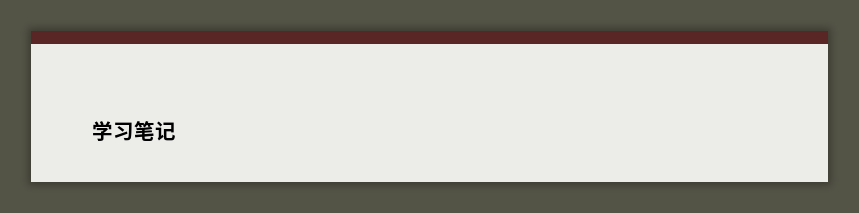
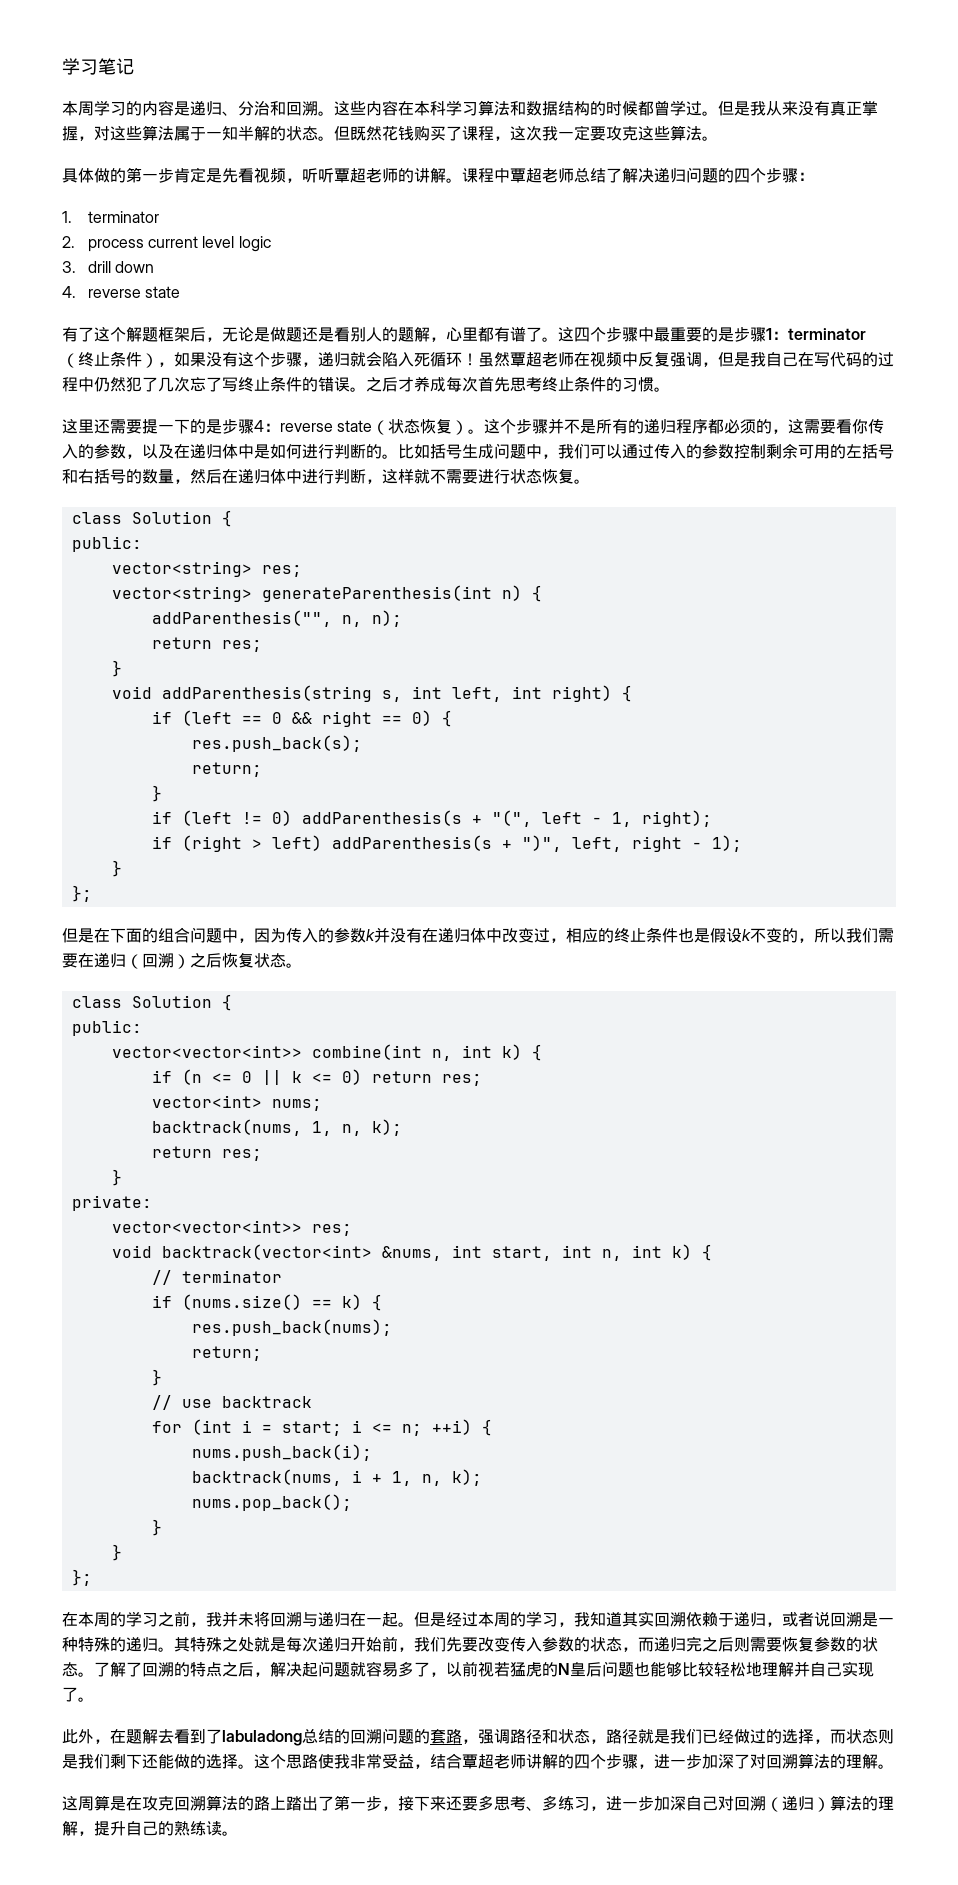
+ 本周学习的内容是递归、分治和回溯。这些内容在本科学习算法和数据结构的时候都曾学过。但是我从来没有真正掌握，对这些算法属于一知半解的状态。但既然花钱购买了课程，这次我一定要攻克这些算法。
+ 具体做的第一步肯定是先看视频，听听覃超老师的讲解。课程中覃超老师总结了解决递归问题的四个步骤：
+ 1. terminator
+ 2. process current level logic
+ 3. drill down
+ 4. reverse state
+ 有了这个解题框架后，无论是做题还是看别人的题解，心里都有谱了。这四个步骤中最重要的是步骤1：terminator（终止条件），如果没有这个步骤，递归就会陷入死循环！虽然覃超老师在视频中反复强调，但是我自己在写代码的过程中仍然犯了几次忘了写终止条件的错误。之后才养成每次首先思考终止条件的习惯。
+ 这里还需要提一下的是步骤4：reverse state（状态恢复）。这个步骤并不是所有的递归程序都必须的，这需要看你传入的参数，以及在递归体中是如何进行判断的。比如括号生成问题中，我们可以通过传入的参数控制剩余可用的左括号和右括号的数量，然后在递归体中进行判断，这样就不需要进行状态恢复。
+ class Solution {
+ public:
+ vector<string> res;
+ vector<string> generateParenthesis(int n) {
+ addParenthesis("", n, n);
+ return res;
+ }
+ void addParenthesis(string s, int left, int right) {
+ if (left == 0 && right == 0) {
+ res.push_back(s);
+ return;
+ }
+ if (left != 0) addParenthesis(s + "(", left - 1, right);
+ if (right > left) addParenthesis(s + ")", left, right - 1);
+ }
+ };
+ 但是在下面的组合问题中，因为传入的参数k并没有在递归体中改变过，相应的终止条件也是假设k不变的，所以我们需要在递归（回溯）之后恢复状态。
+ class Solution {
+ public:
+ vector<vector<int>> combine(int n, int k) {
+ if (n <= 0 || k <= 0) return res;
+ vector<int> nums;
+ backtrack(nums, 1, n, k);
+ return res;
+ }
+ private:
+ vector<vector<int>> res;
+ void backtrack(vector<int> &nums, int start, int n, int k) {
+ // terminator
+ if (nums.size() == k) {
+ res.push_back(nums);
+ return;
+ }
+ // use backtrack
+ for (int i = start; i <= n; ++i) {
+ nums.push_back(i);
+ backtrack(nums, i + 1, n, k);
+ nums.pop_back();
+ }
+ }
+ };
+ 在本周的学习之前，我并未将回溯与递归在一起。但是经过本周的学习，我知道其实回溯依赖于递归，或者说回溯是一种特殊的递归。其特殊之处就是每次递归开始前，我们先要改变传入参数的状态，而递归完之后则需要恢复参数的状态。了解了回溯的特点之后，解决起问题就容易多了，以前视若猛虎的N皇后问题也能够比较轻松地理解并自己实现了。
+ 此外，在题解去看到了labuladong总结的回溯问题的套路，强调路径和状态，路径就是我们已经做过的选择，而状态则是我们剩下还能做的选择。这个思路使我非常受益，结合覃超老师讲解的四个步骤，进一步加深了对回溯算法的理解。
+ 这周算是在攻克回溯算法的路上踏出了第一步，接下来还要多思考、多练习，进一步加深自己对回溯（递归）算法的理解，提升自己的熟练读。

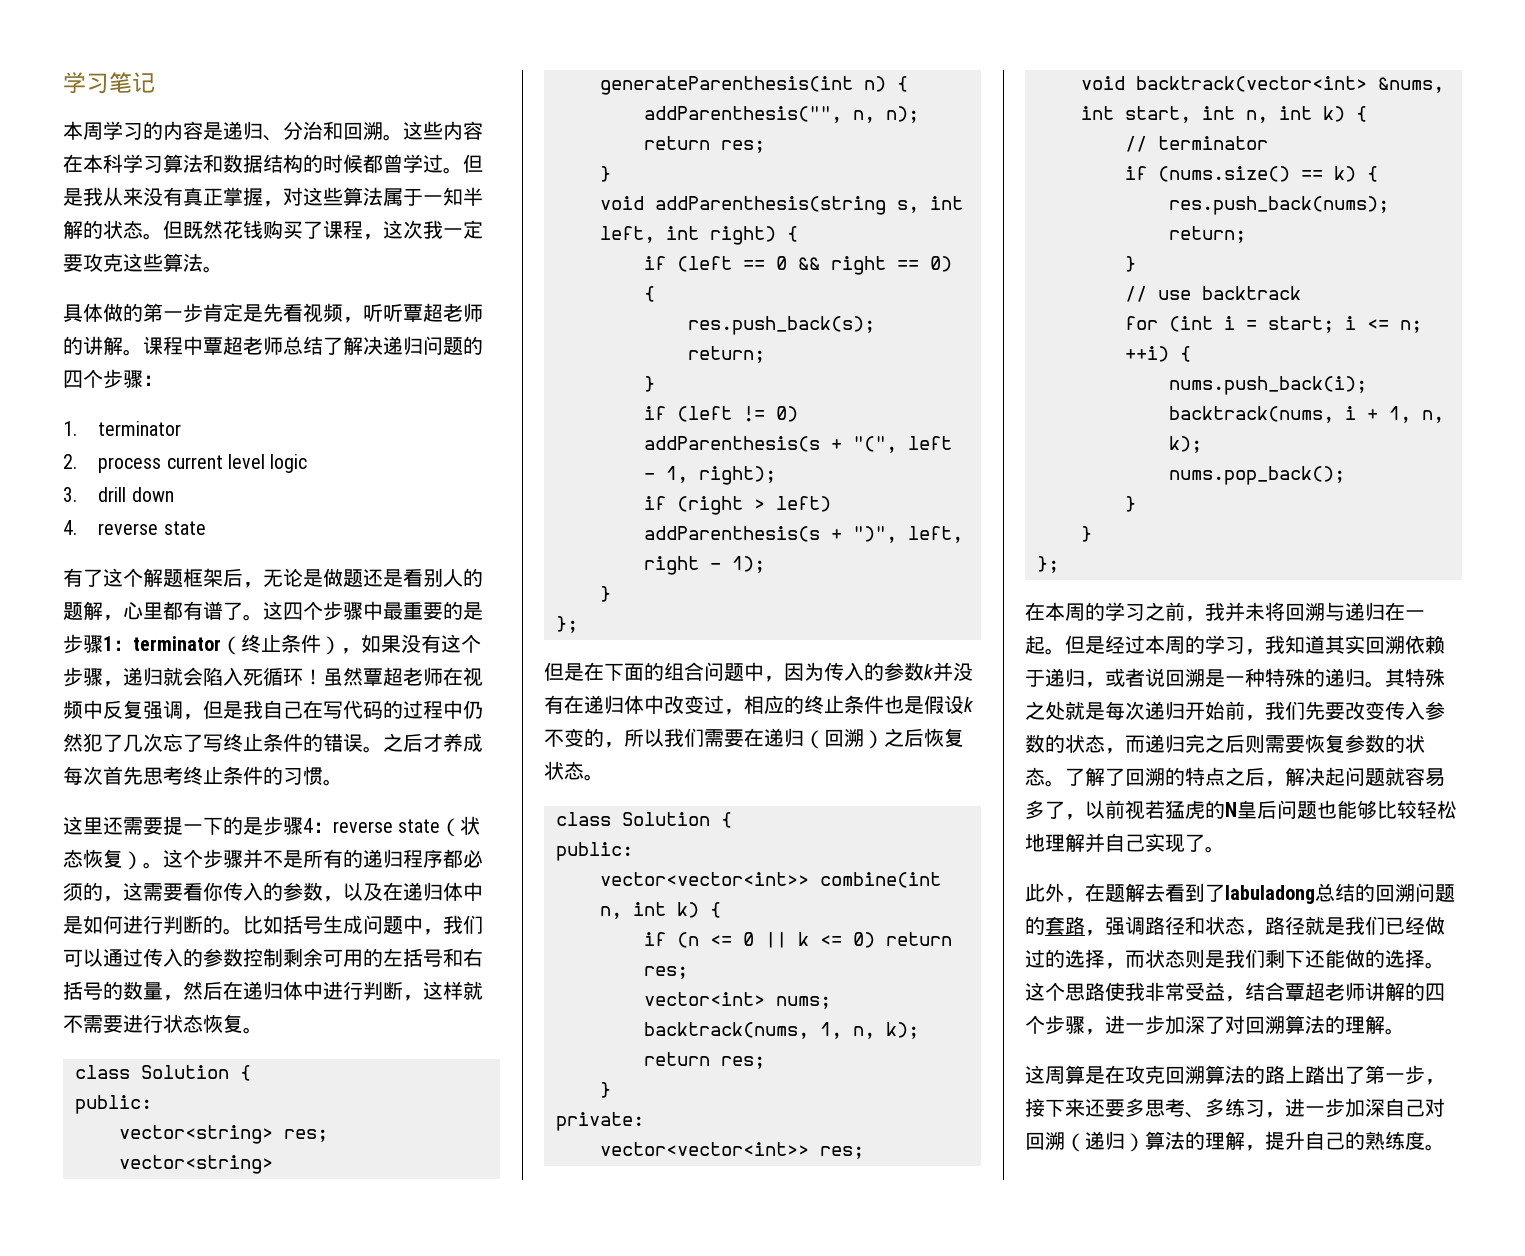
- 这周算是在攻克回溯算法的路上踏出了第一步，接下来还要多思考、多练习，进一步加深自己对回溯（递归）算法的理解，提升自己的熟练读。
+ 这周算是在攻克回溯算法的路上踏出了第一步，接下来还要多思考、多练习，进一步加深自己对回溯（递归）算法的理解，提升自己的熟练度。

